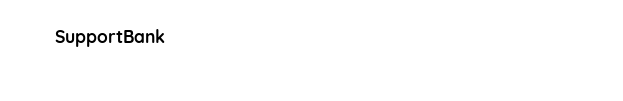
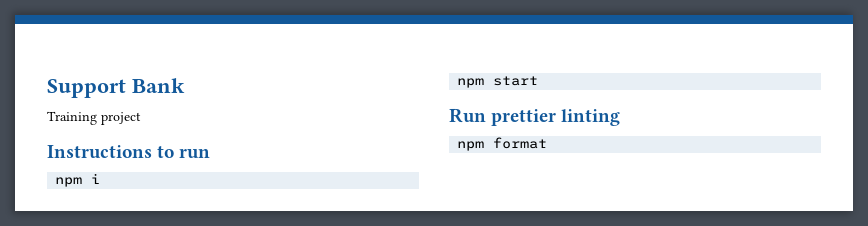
- SupportBank
+ Support Bank
+ Training project
+ Instructions to run
+ npm i
+ npm start
+ Run prettier linting
+ npm format

